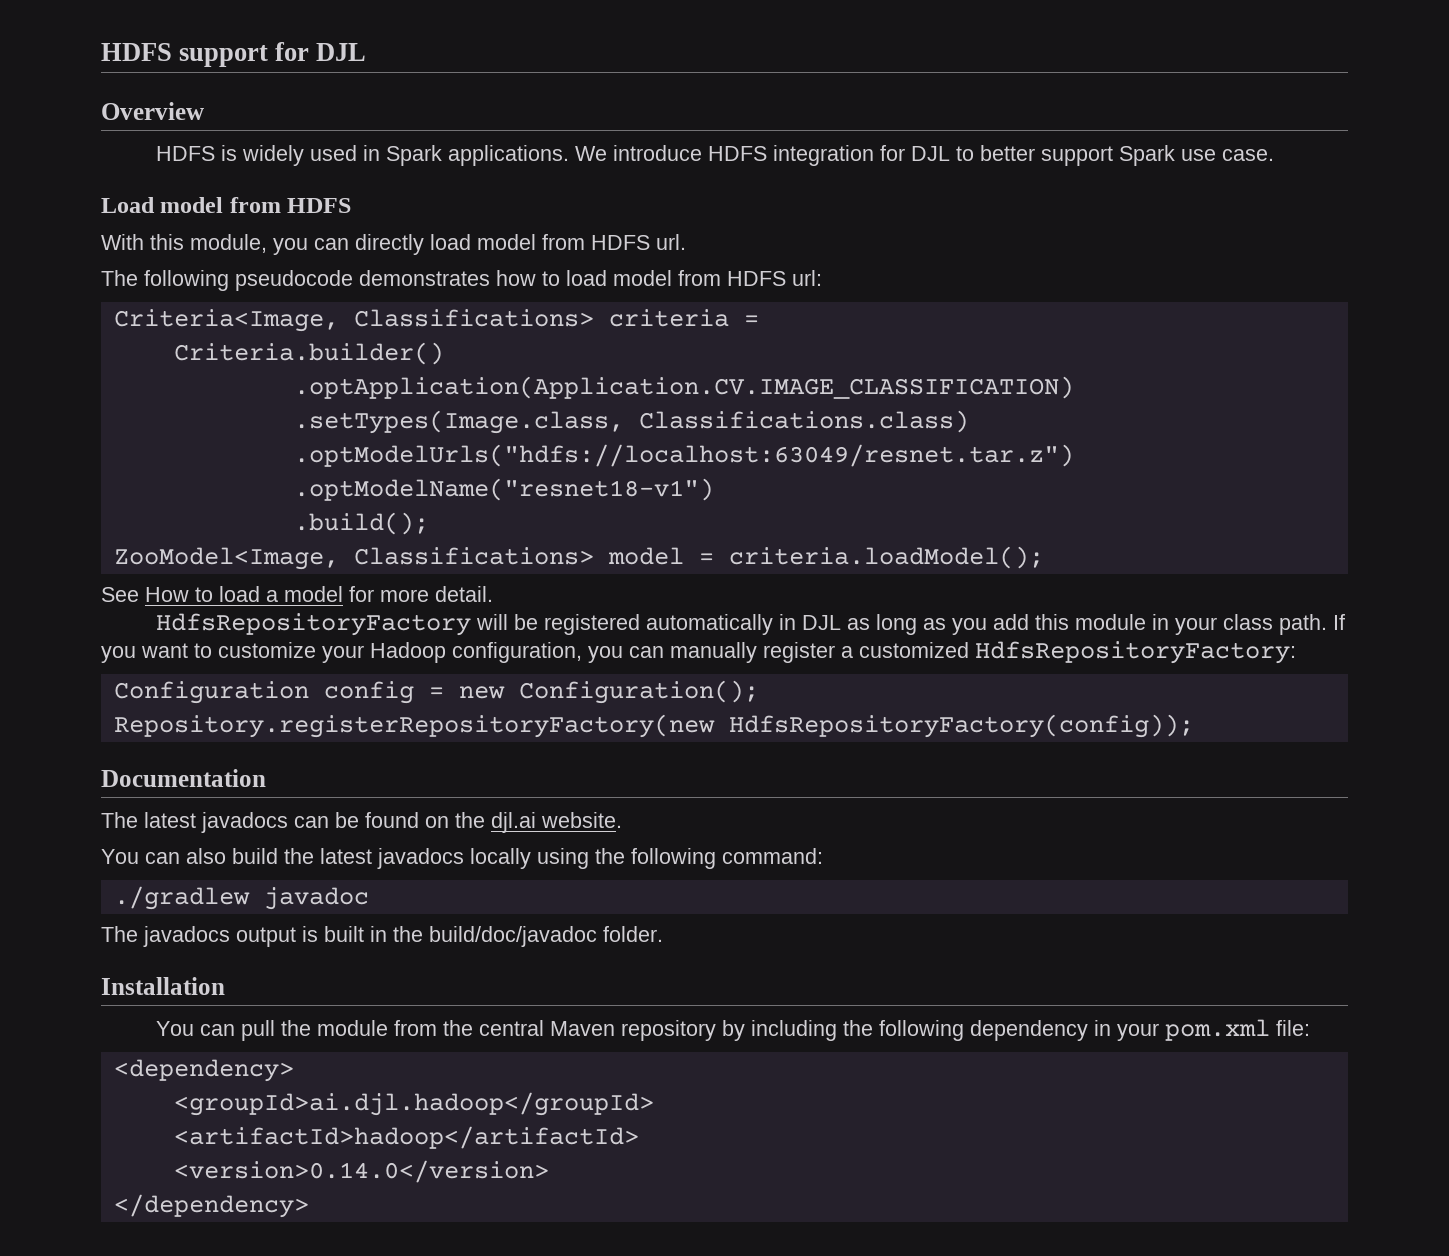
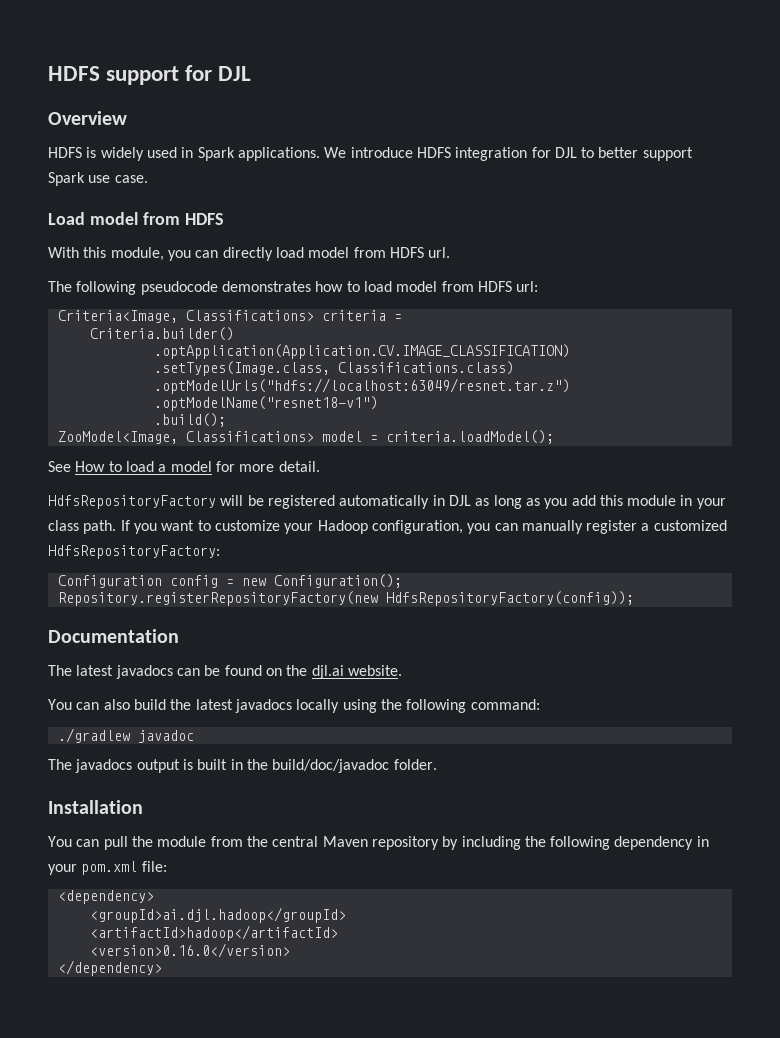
- <version>0.14.0</version>
+ <version>0.16.0</version>

